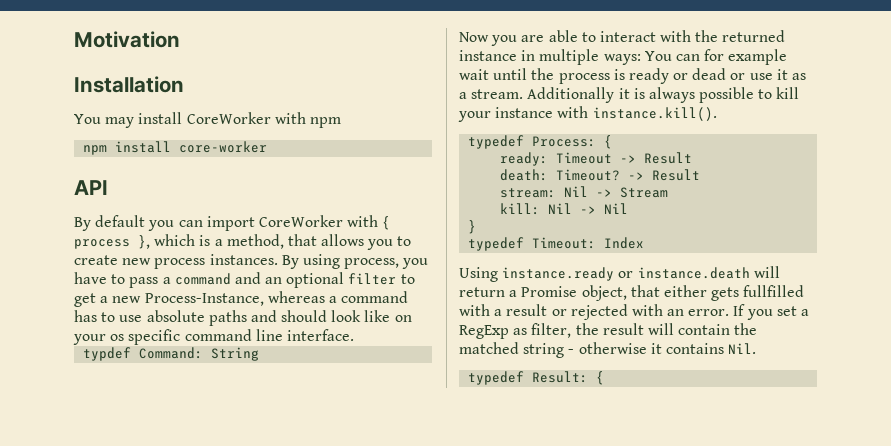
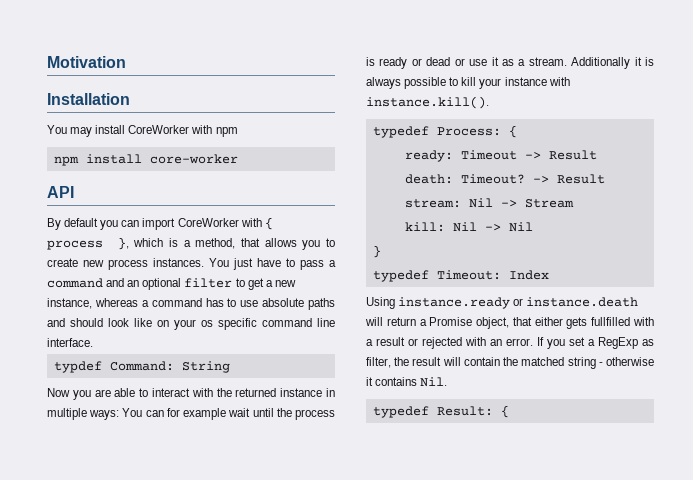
- By using process, you have to pass a command and an optional filter to get a new Process-Instance, whereas a command has to use absolute paths and should look like on your os specific command line interface.
+ You just have to pass a command and an optional filter to get a new instance, whereas a command has to use absolute paths and should look like on your os specific command line interface.

